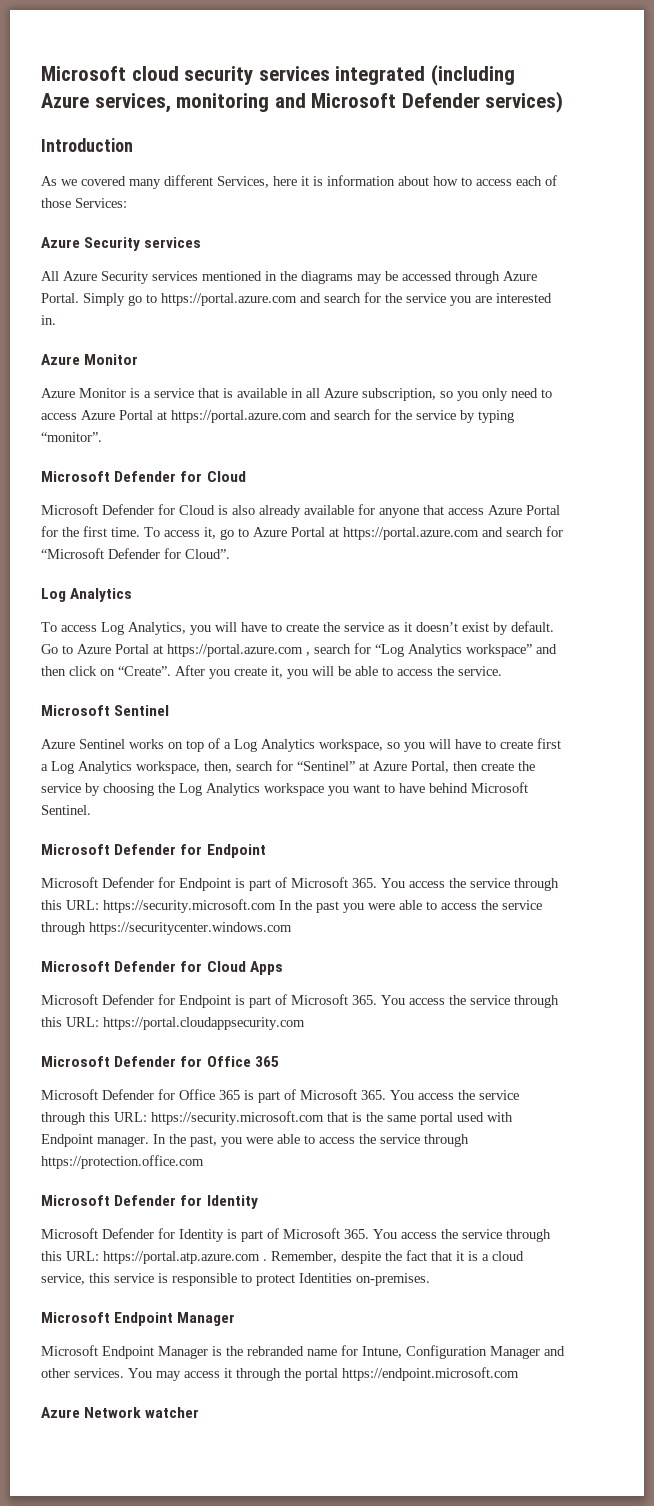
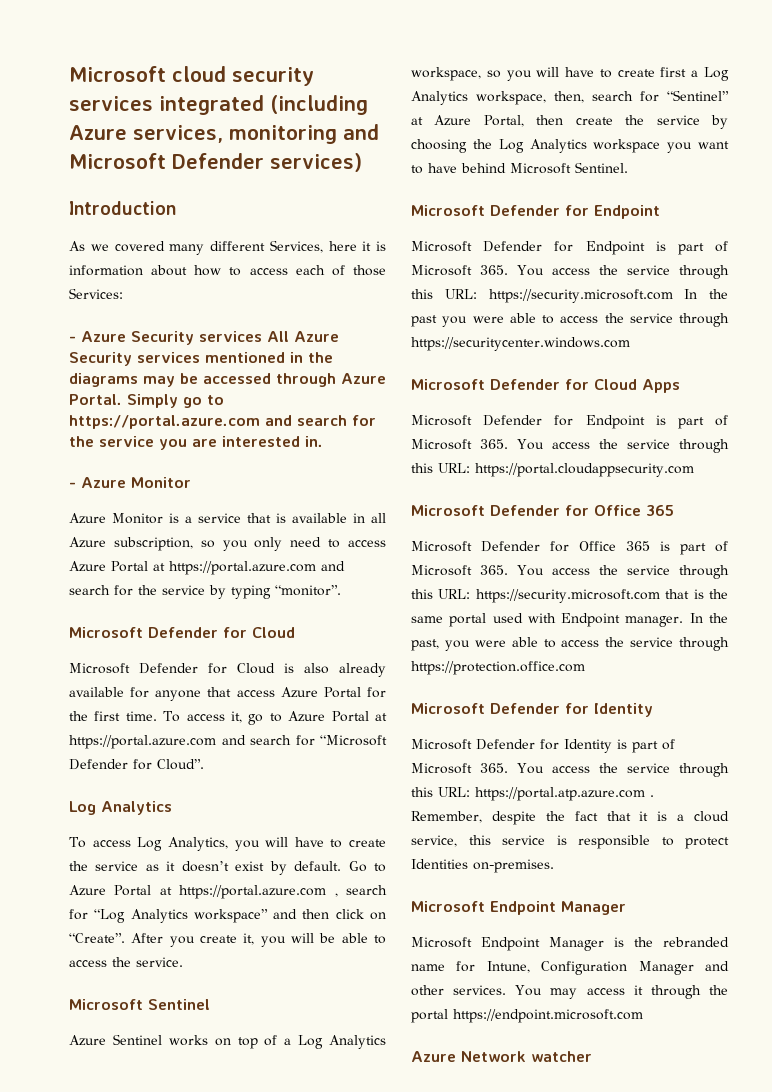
  As we covered many different Services, here it is information about how to access each of those Services:
- Azure Security services
- All Azure Security services mentioned in the diagrams may be accessed through Azure Portal.
+ - Azure Security services All Azure Security services mentioned in the diagrams may be accessed through Azure Portal.
  Simply go to https://portal.azure.com and search for the service you are interested in.
- Azure Monitor
+ - Azure Monitor

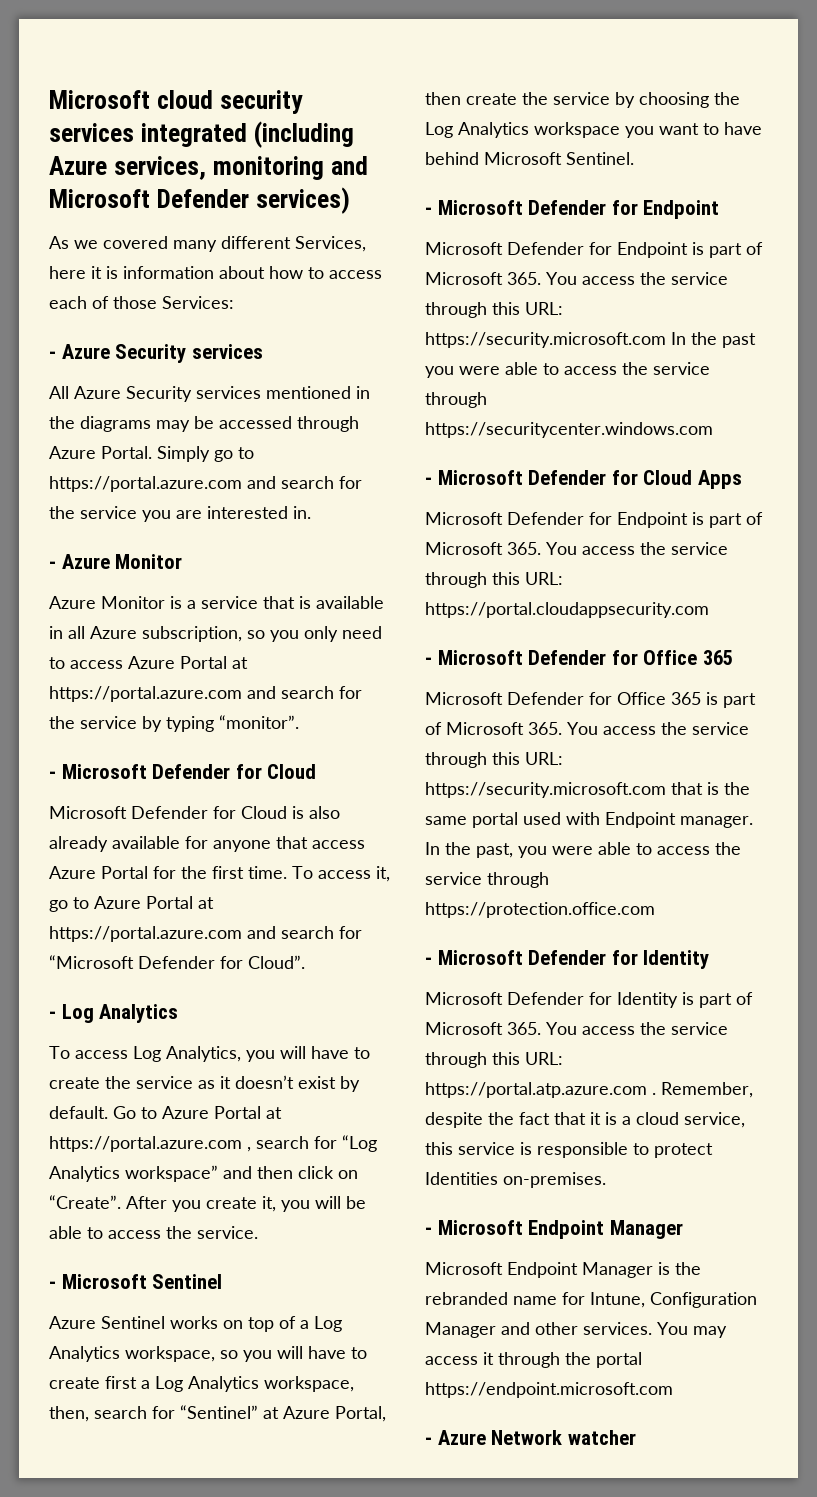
- Introduction
- - Azure Security services All Azure Security services mentioned in the diagrams may be accessed through Azure Portal.
+ - Azure Security services
+ All Azure Security services mentioned in the diagrams may be accessed through Azure Portal.
  Azure Monitor is a service that is available in all Azure subscription, so you only need to access Azure Portal at https://portal.azure.com and search for the service by typing “monitor”.
- Microsoft Defender for Cloud
+ - Microsoft Defender for Cloud
  To access it, go to Azure Portal at https://portal.azure.com and search for “Microsoft Defender for Cloud”.
- Log Analytics
+ - Log Analytics
- Microsoft Sentinel
+ - Microsoft Sentinel
  Azure Sentinel works on top of a Log Analytics workspace, so you will have to create first a Log Analytics workspace, then, search for “Sentinel” at Azure Portal, then create the service by choosing the Log Analytics workspace you want to have behind Microsoft Sentinel.
- Microsoft Defender for Endpoint
+ - Microsoft Defender for Endpoint
- Microsoft Defender for Cloud Apps
+ - Microsoft Defender for Cloud Apps
  Microsoft Defender for Endpoint is part of Microsoft 365. You access the service through this URL: https://portal.cloudappsecurity.com
- Microsoft Defender for Office 365
+ - Microsoft Defender for Office 365
  In the past, you were able to access the service through https://protection.office.com
- Microsoft Defender for Identity
+ - Microsoft Defender for Identity
  Remember, despite the fact that it is a cloud service, this service is responsible to protect Identities on-premises.
- Microsoft Endpoint Manager
+ - Microsoft Endpoint Manager
- Azure Network watcher
+ - Azure Network watcher

